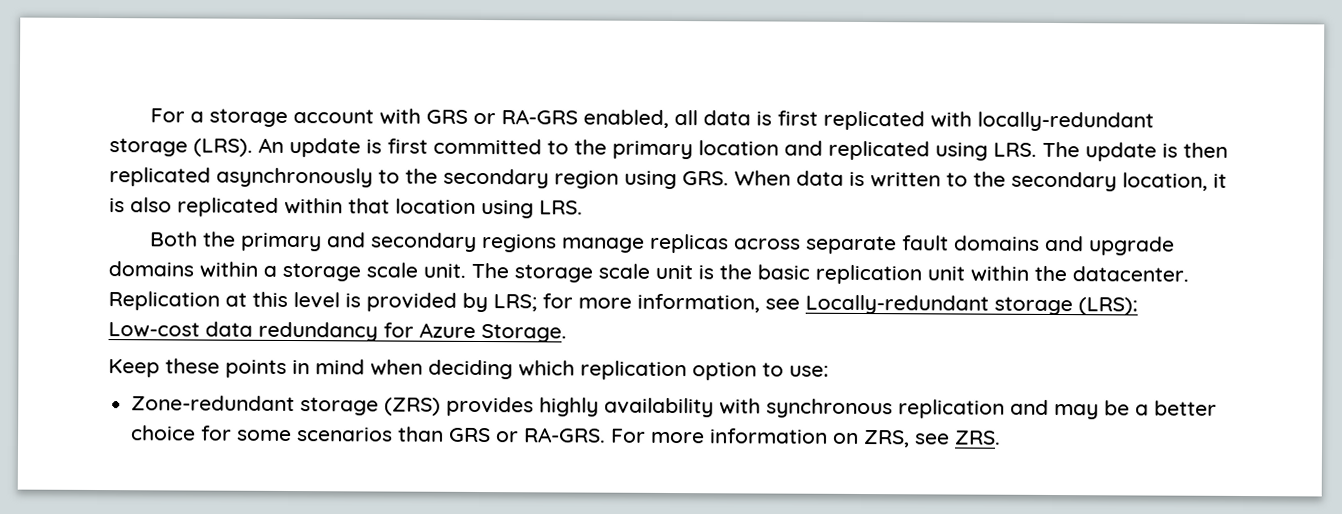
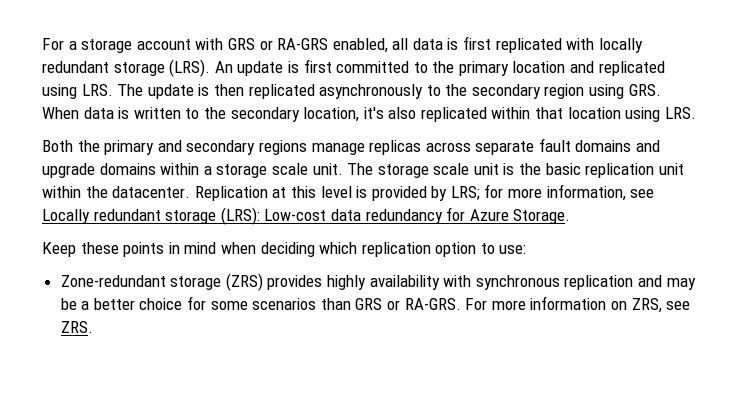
- For a storage account with GRS or RA-GRS enabled, all data is first replicated with locally-redundant storage (LRS).
+ For a storage account with GRS or RA-GRS enabled, all data is first replicated with locally redundant storage (LRS).
- An update is first committed to the primary location and replicated using LRS. The update is then replicated asynchronously to the secondary region using GRS. When data is written to the secondary location, it is also replicated within that location using LRS.
+ An update is first committed to the primary location and replicated using LRS. The update is then replicated asynchronously to the secondary region using GRS. When data is written to the secondary location, it's also replicated within that location using LRS.
- Replication at this level is provided by LRS; for more information, see Locally-redundant storage (LRS): Low-cost data redundancy for Azure Storage.
+ Replication at this level is provided by LRS; for more information, see Locally redundant storage (LRS): Low-cost data redundancy for Azure Storage.

